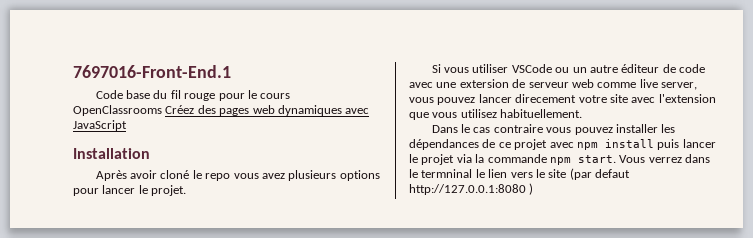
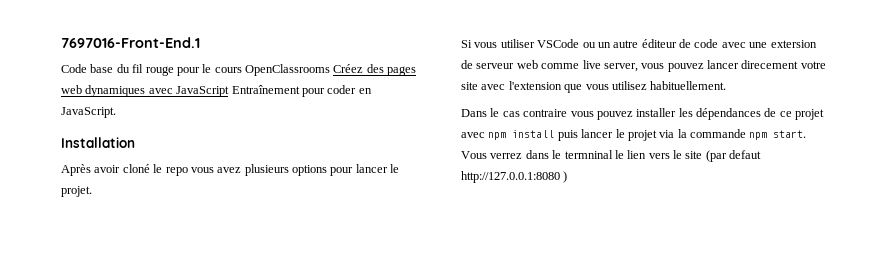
- Code base du fil rouge pour le cours OpenClassrooms Créez des pages web dynamiques avec JavaScript
+ Code base du fil rouge pour le cours OpenClassrooms Créez des pages web dynamiques avec JavaScript Entraînement pour coder en JavaScript.

